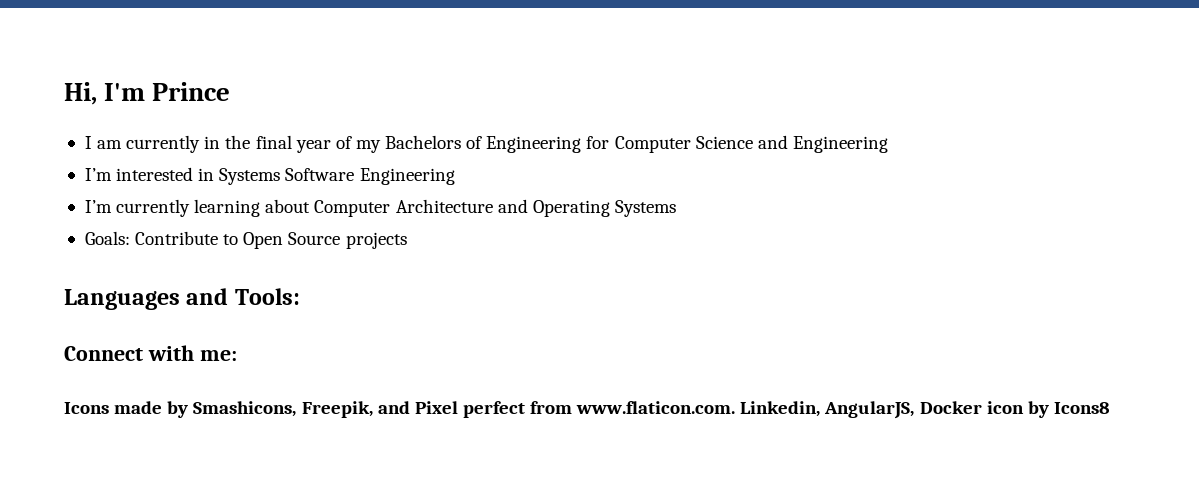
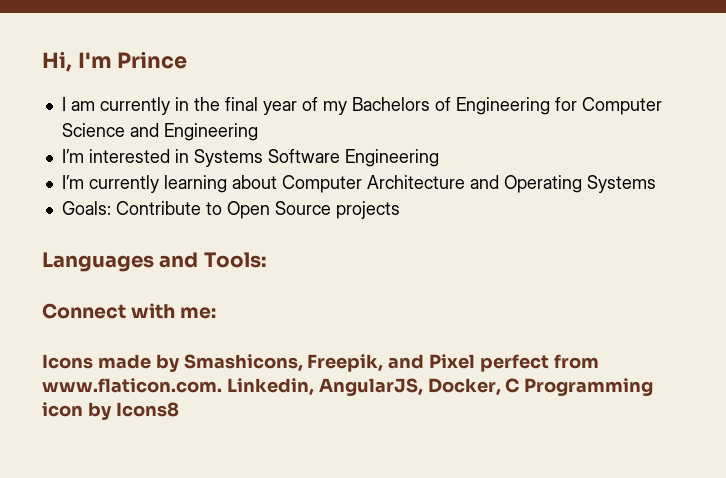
- Icons made by Smashicons, Freepik, and Pixel perfect from www.flaticon.com. Linkedin, AngularJS, Docker icon by Icons8
+ Icons made by Smashicons, Freepik, and Pixel perfect from www.flaticon.com. Linkedin, AngularJS, Docker, C Programming icon by Icons8

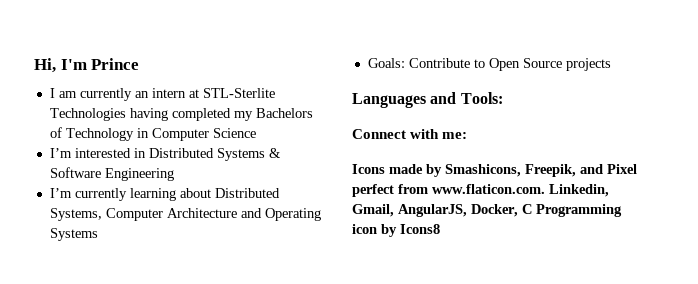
- I am currently in the final year of my Bachelors of Engineering for Computer Science and Engineering
+ I am currently an intern at STL-Sterlite Technologies having completed my Bachelors of Technology in Computer Science
- I’m interested in Systems Software Engineering
+ I’m interested in Distributed Systems & Software Engineering
- I’m currently learning about Computer Architecture and Operating Systems
+ I’m currently learning about Distributed Systems, Computer Architecture and Operating Systems
- Icons made by Smashicons, Freepik, and Pixel perfect from www.flaticon.com. Linkedin, AngularJS, Docker, C Programming icon by Icons8
+ Icons made by Smashicons, Freepik, and Pixel perfect from www.flaticon.com. Linkedin, Gmail, AngularJS, Docker, C Programming icon by Icons8

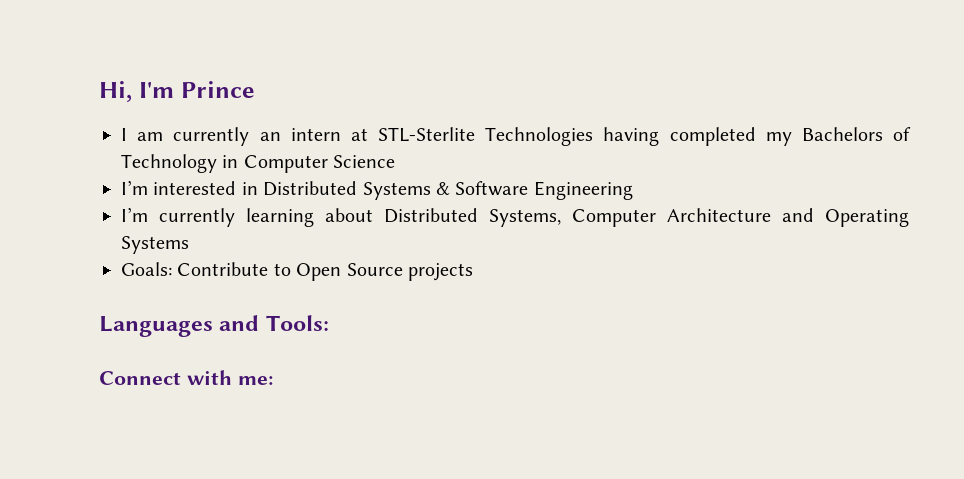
- Icons made by Smashicons, Freepik, and Pixel perfect from www.flaticon.com. Linkedin, Gmail, AngularJS, Docker, C Programming icon by Icons8

